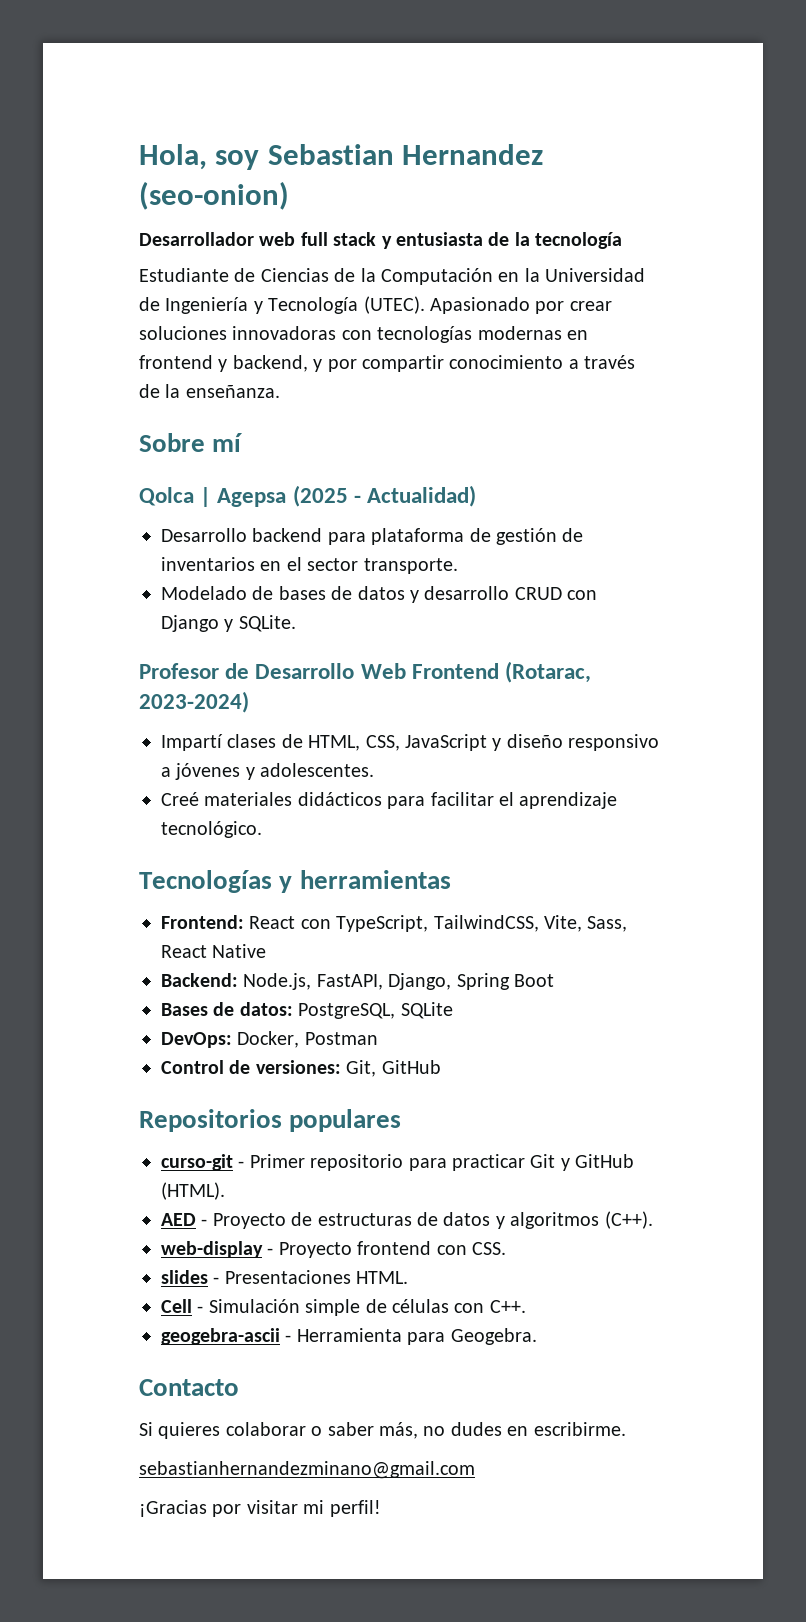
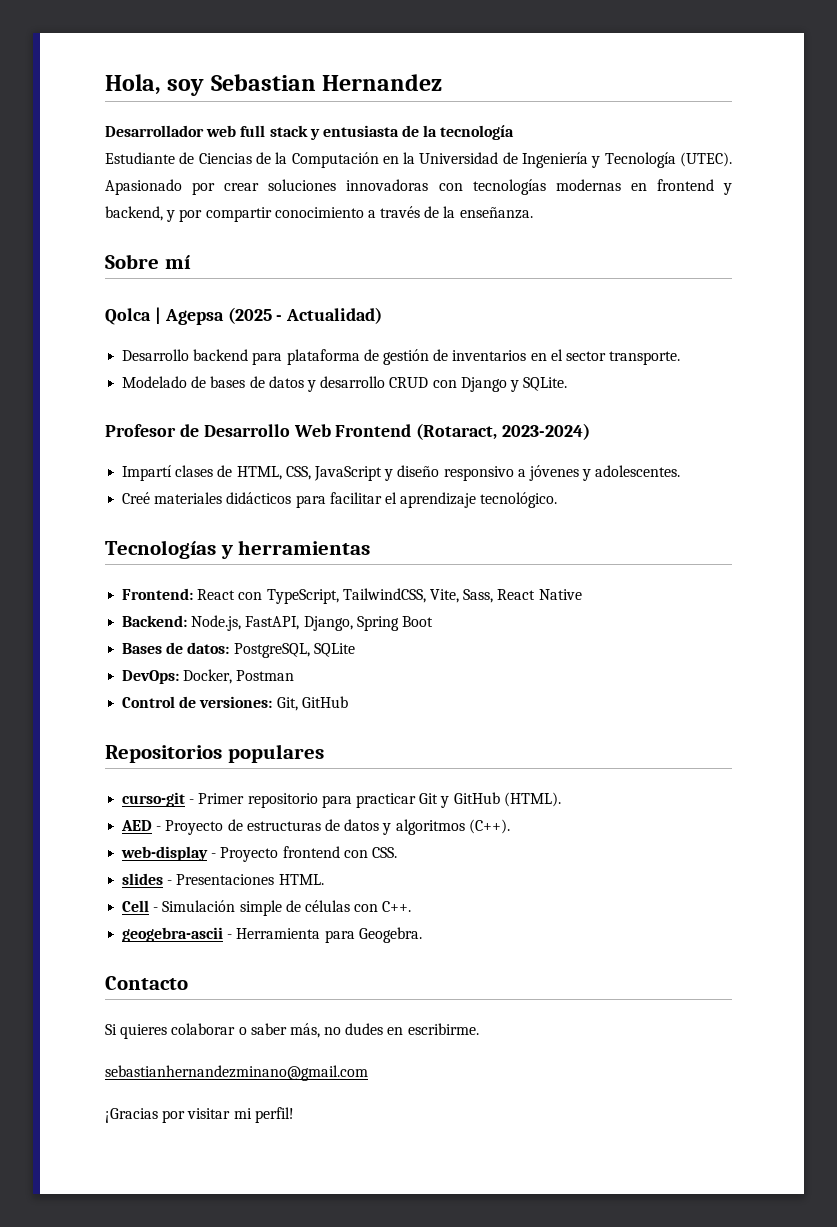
- Hola, soy Sebastian Hernandez (seo-onion)
+ Hola, soy Sebastian Hernandez
- Profesor de Desarrollo Web Frontend (Rotarac, 2023-2024)
+ Profesor de Desarrollo Web Frontend (Rotaract, 2023-2024)

